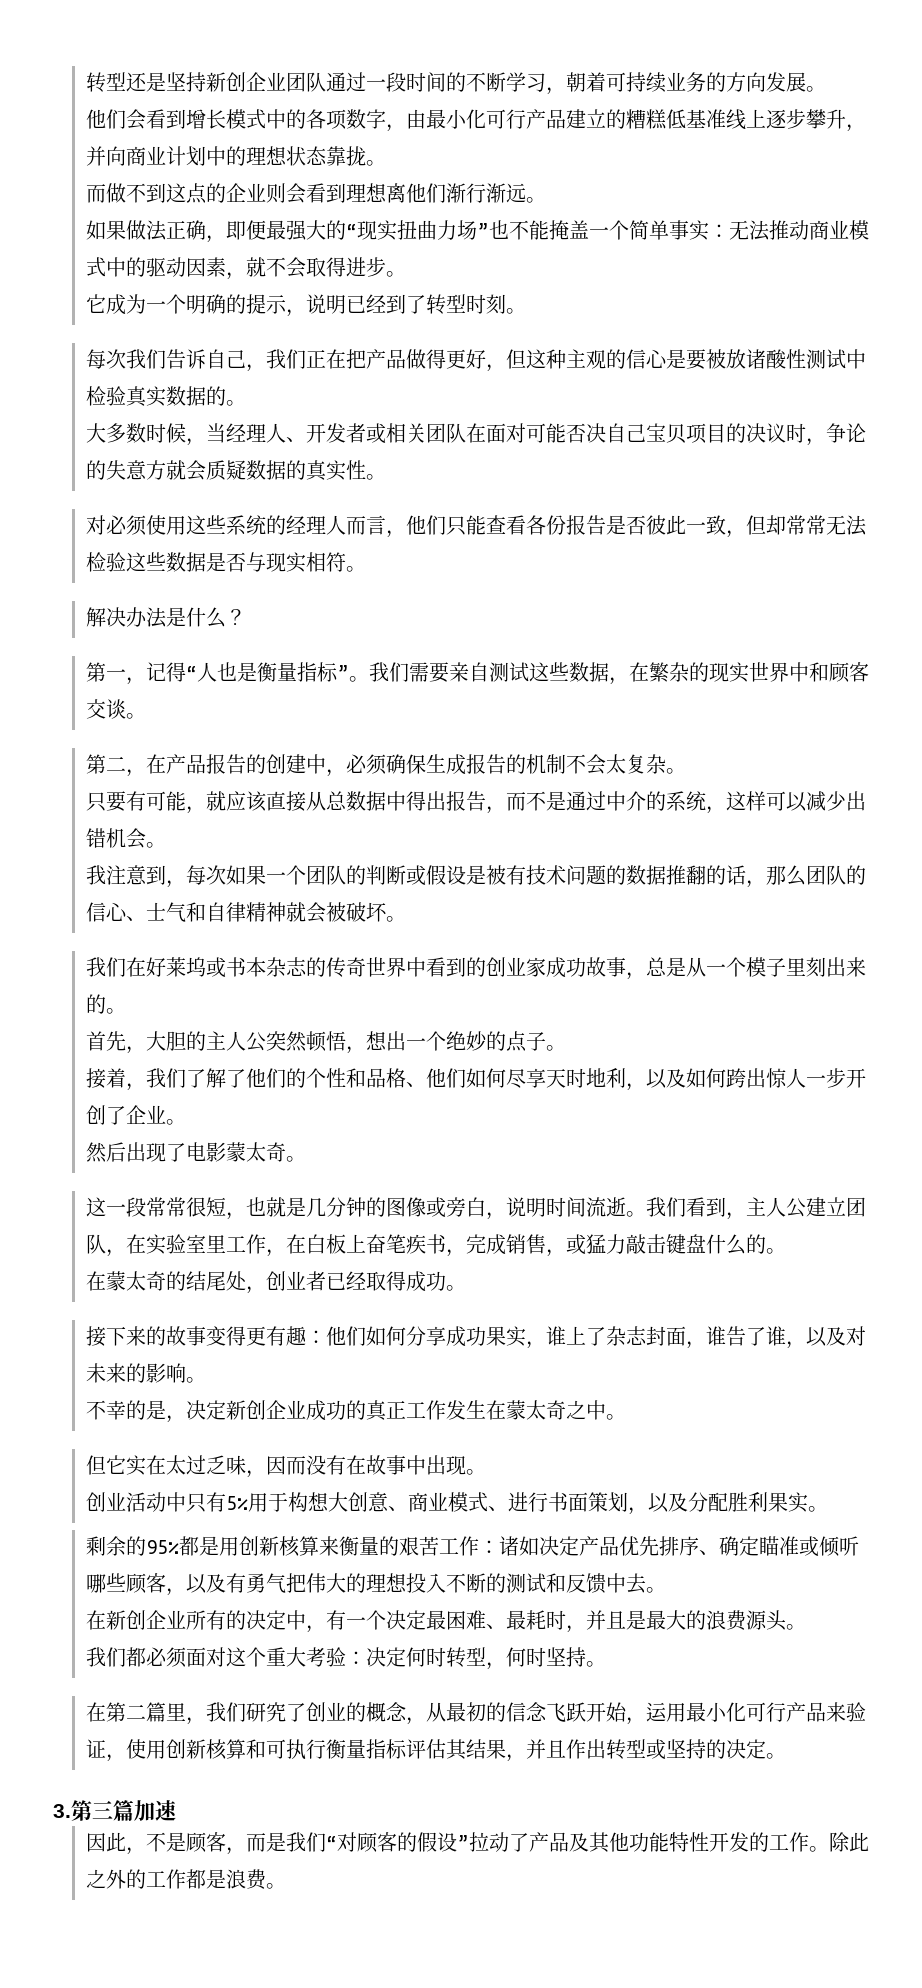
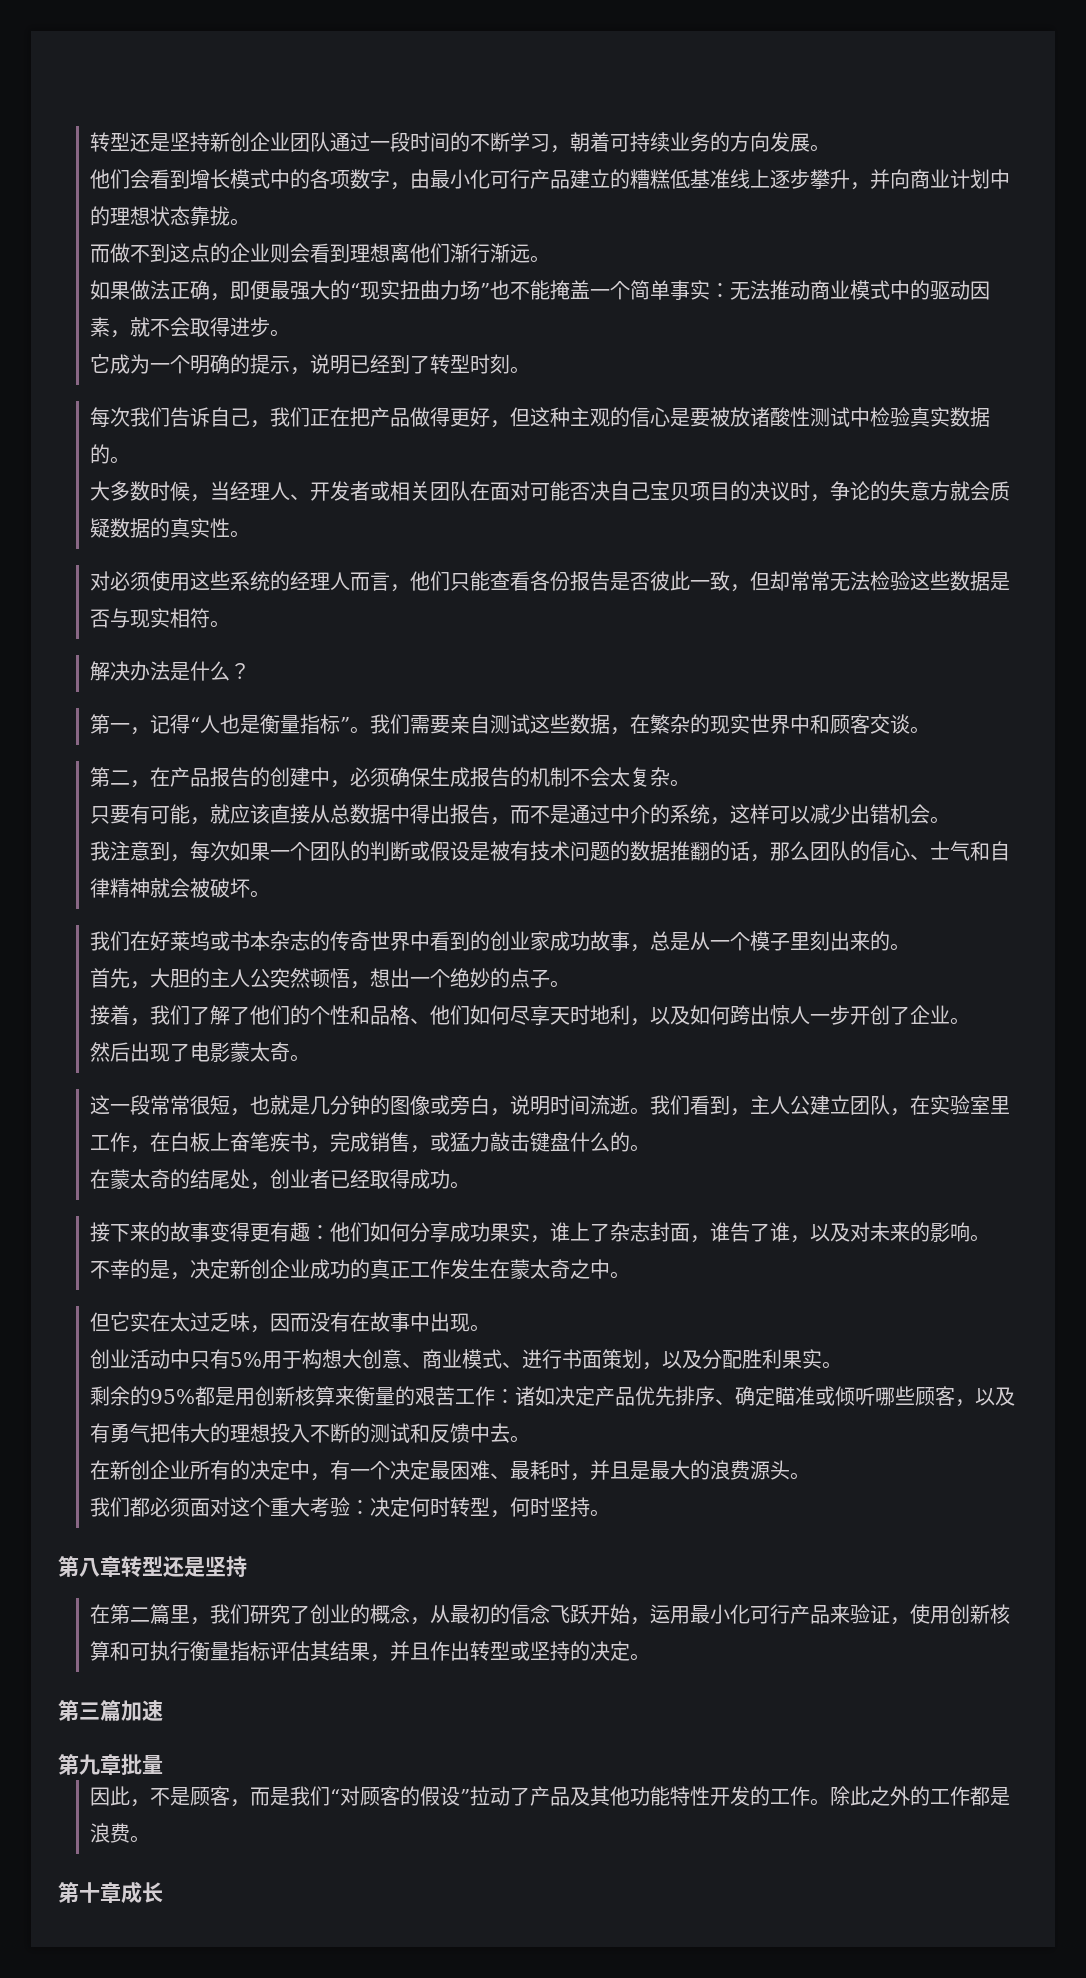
+ 第八章转型还是坚持
- 3.第三篇加速
+ 第三篇加速
+ 第九章批量
+ 第十章成长

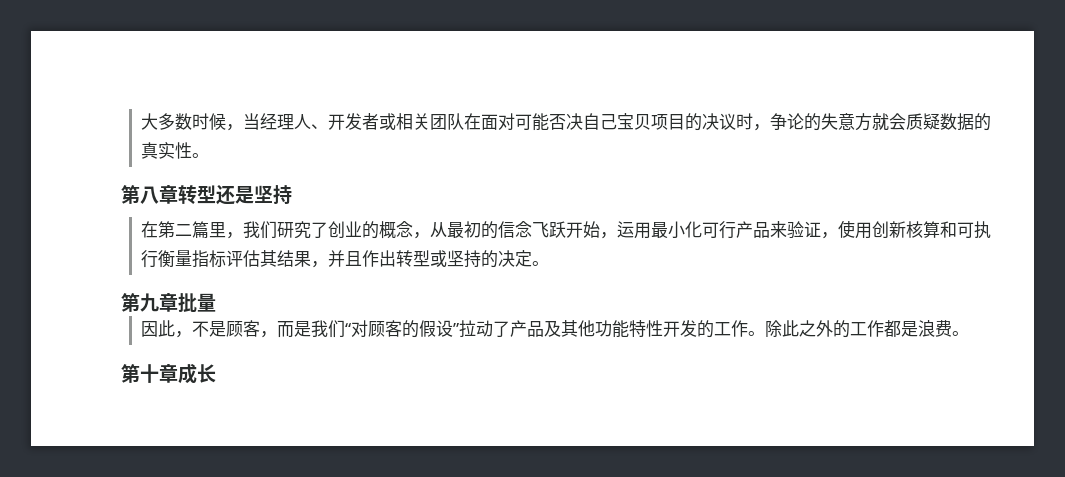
- 转型还是坚持新创企业团队通过一段时间的不断学习，朝着可持续业务的方向发展。
- 他们会看到增长模式中的各项数字，由最小化可行产品建立的糟糕低基准线上逐步攀升，并向商业计划中的理想状态靠拢。
- 而做不到这点的企业则会看到理想离他们渐行渐远。
- 如果做法正确，即便最强大的“现实扭曲力场”也不能掩盖一个简单事实：无法推动商业模式中的驱动因素，就不会取得进步。
- 它成为一个明确的提示，说明已经到了转型时刻。
- 每次我们告诉自己，我们正在把产品做得更好，但这种主观的信心是要被放诸酸性测试中检验真实数据的。
- 对必须使用这些系统的经理人而言，他们只能查看各份报告是否彼此一致，但却常常无法检验这些数据是否与现实相符。
- 解决办法是什么？
- 第一，记得“人也是衡量指标”。我们需要亲自测试这些数据，在繁杂的现实世界中和顾客交谈。
- 第二，在产品报告的创建中，必须确保生成报告的机制不会太复杂。
- 只要有可能，就应该直接从总数据中得出报告，而不是通过中介的系统，这样可以减少出错机会。
- 我注意到，每次如果一个团队的判断或假设是被有技术问题的数据推翻的话，那么团队的信心、士气和自律精神就会被破坏。
- 我们在好莱坞或书本杂志的传奇世界中看到的创业家成功故事，总是从一个模子里刻出来的。
- 首先，大胆的主人公突然顿悟，想出一个绝妙的点子。
- 接着，我们了解了他们的个性和品格、他们如何尽享天时地利，以及如何跨出惊人一步开创了企业。
- 然后出现了电影蒙太奇。
- 这一段常常很短，也就是几分钟的图像或旁白，说明时间流逝。我们看到，主人公建立团队，在实验室里工作，在白板上奋笔疾书，完成销售，或猛力敲击键盘什么的。
- 在蒙太奇的结尾处，创业者已经取得成功。
- 接下来的故事变得更有趣：他们如何分享成功果实，谁上了杂志封面，谁告了谁，以及对未来的影响。
- 不幸的是，决定新创企业成功的真正工作发生在蒙太奇之中。
- 但它实在太过乏味，因而没有在故事中出现。
- 创业活动中只有5%用于构想大创意、商业模式、进行书面策划，以及分配胜利果实。
- 剩余的95%都是用创新核算来衡量的艰苦工作：诸如决定产品优先排序、确定瞄准或倾听哪些顾客，以及有勇气把伟大的理想投入不断的测试和反馈中去。
- 在新创企业所有的决定中，有一个决定最困难、最耗时，并且是最大的浪费源头。
- 我们都必须面对这个重大考验：决定何时转型，何时坚持。
- 第三篇加速

